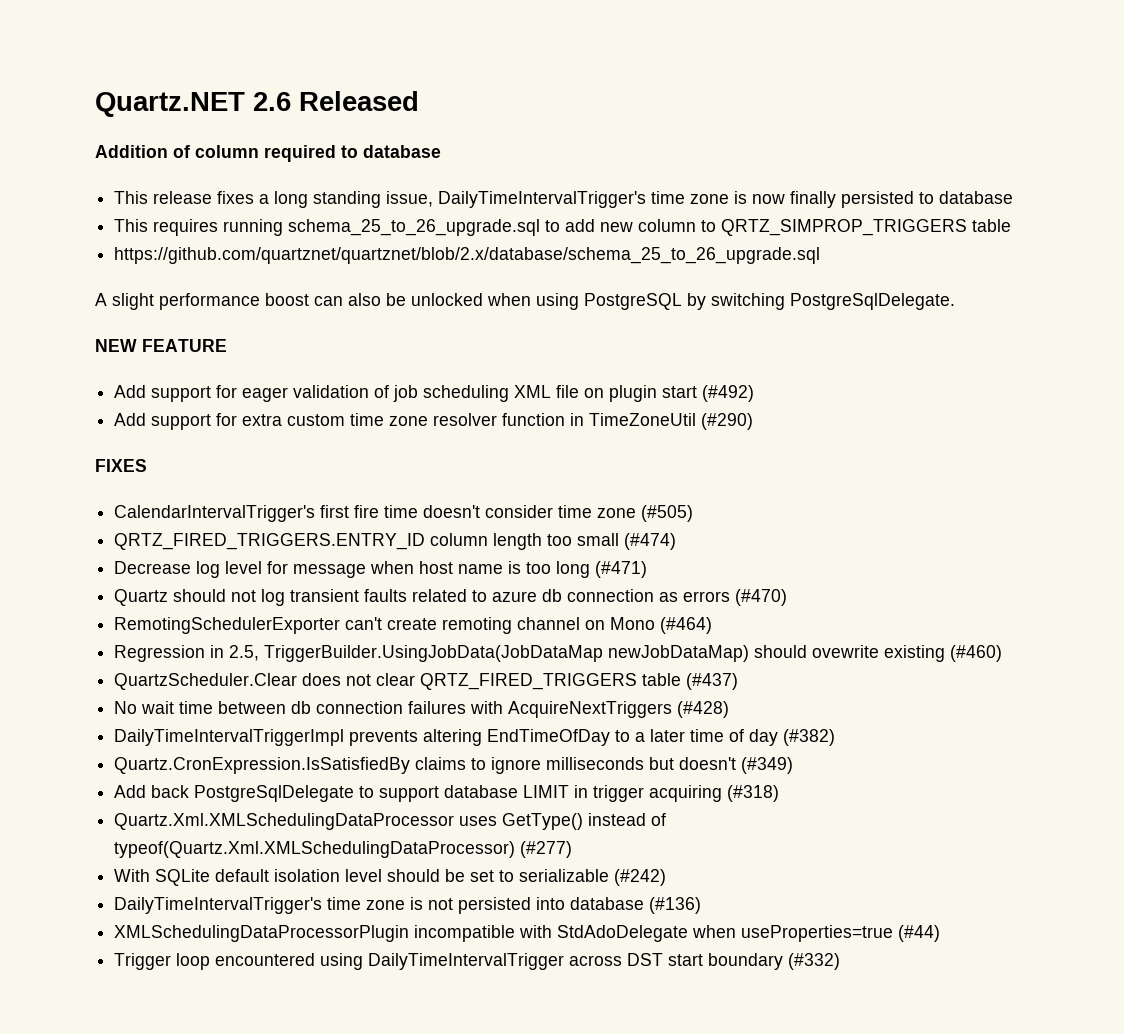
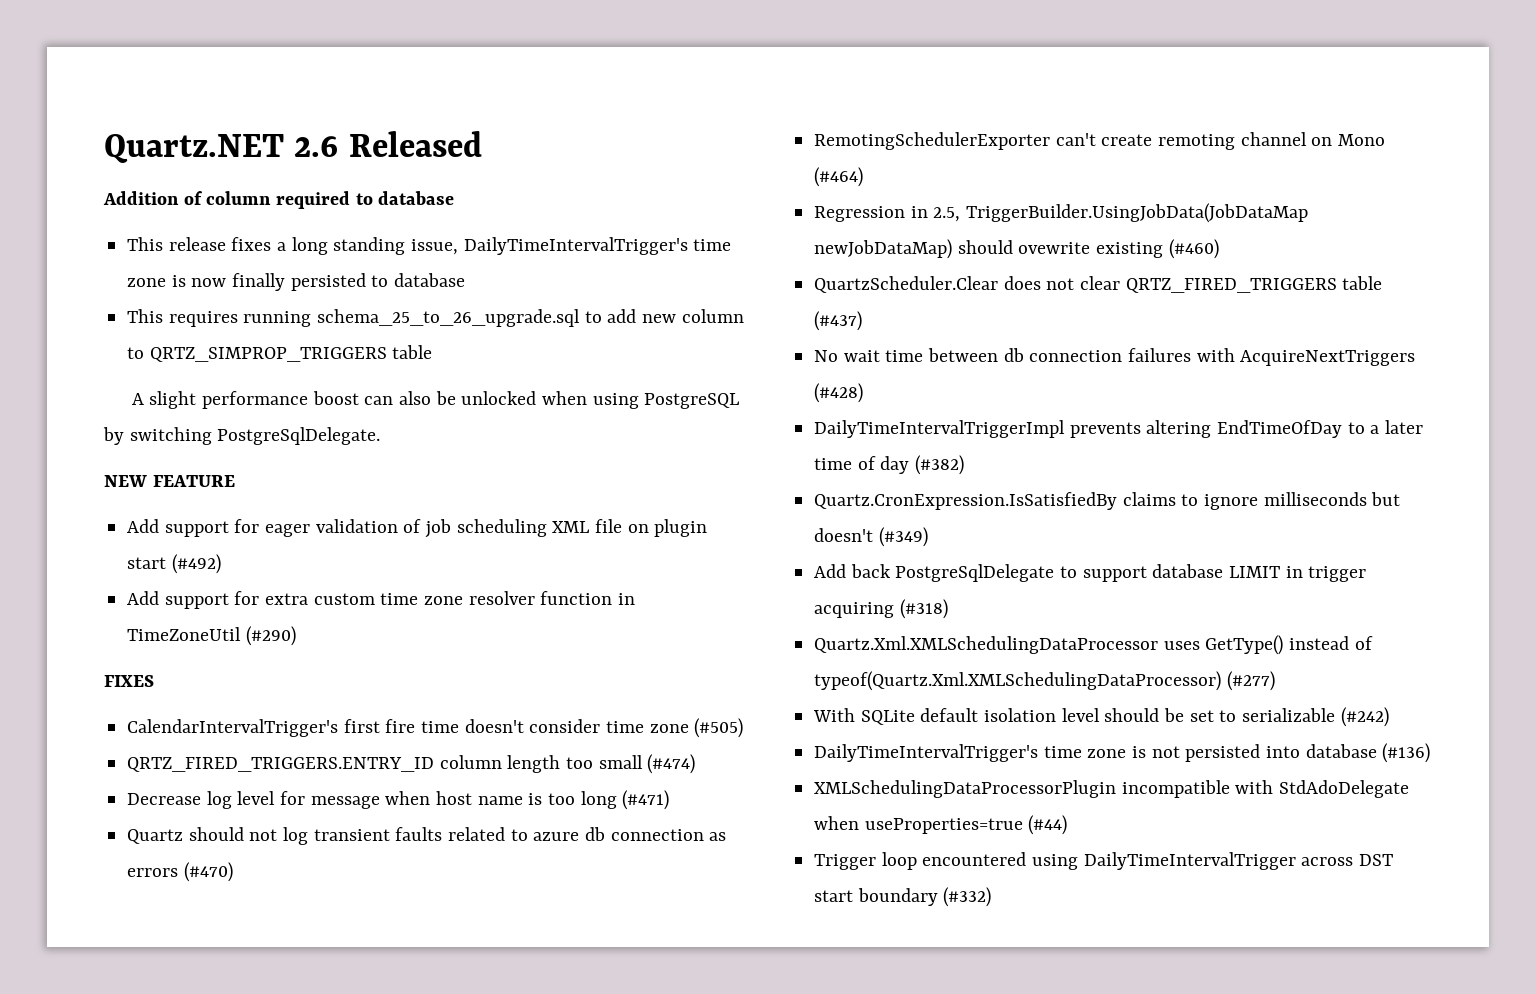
- https://github.com/quartznet/quartznet/blob/2.x/database/schema_25_to_26_upgrade.sql

